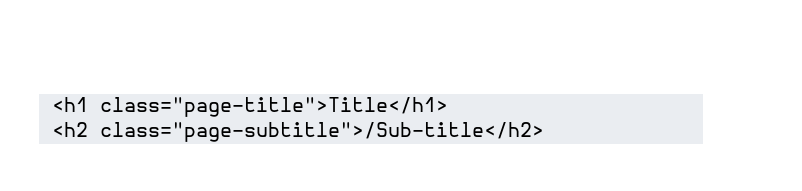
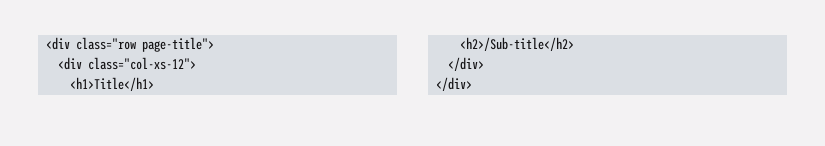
- <h1 class="page-title">Title</h1>
- <h2 class="page-subtitle">/Sub-title</h2>
+ <div class="row page-title">
+ <div class="col-xs-12">
+ <h1>Title</h1>
+ <h2>/Sub-title</h2>
+ </div>
+ </div>

